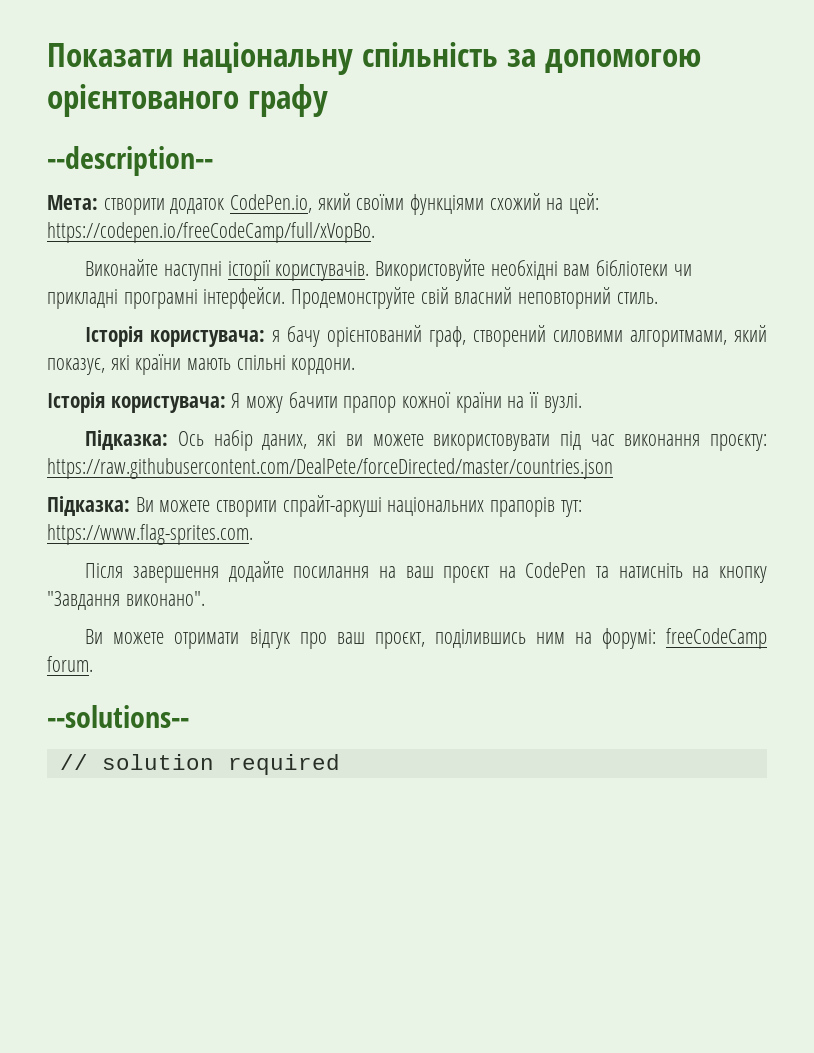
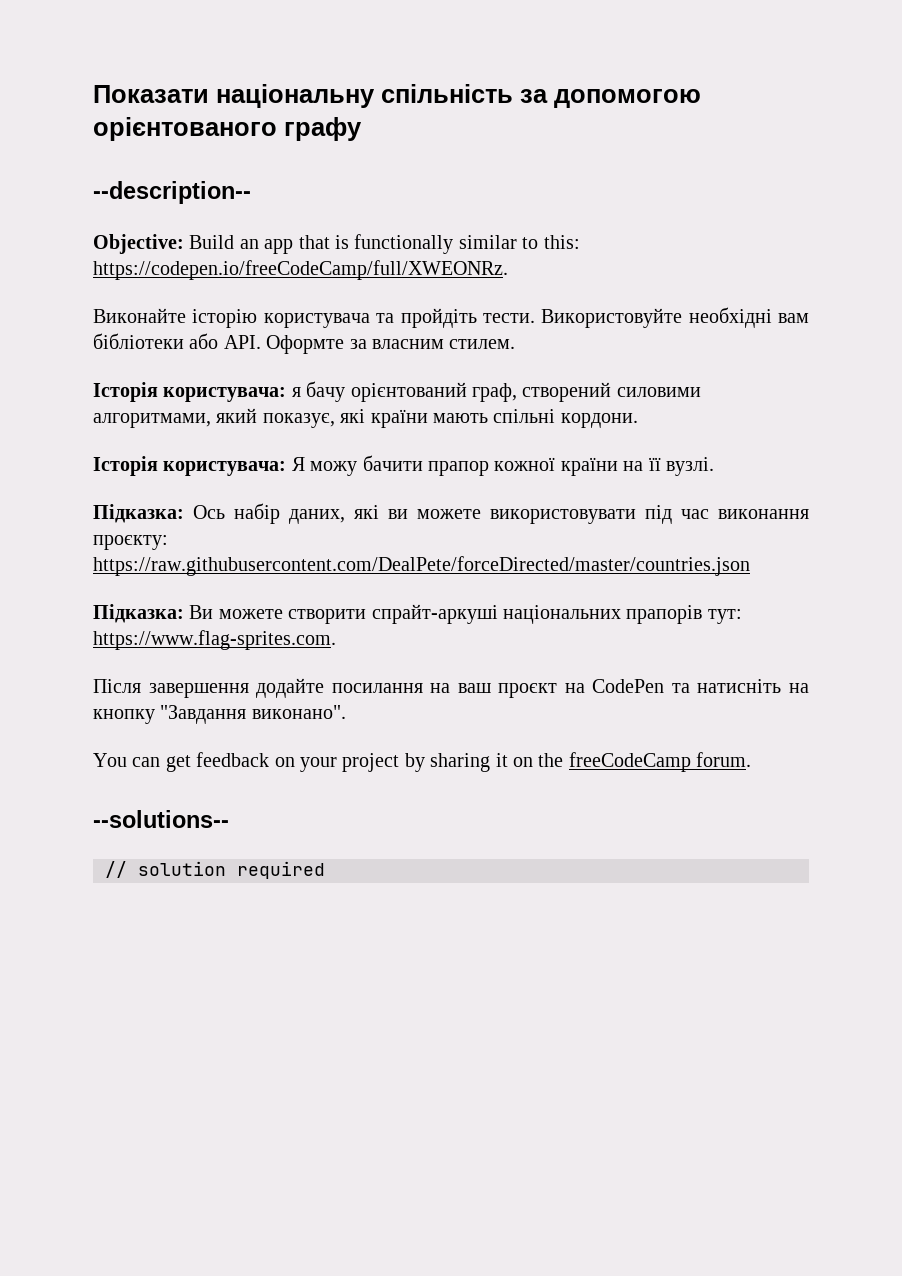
- Мета: створити додаток CodePen.io, який своїми функціями схожий на цей: https://codepen.io/freeCodeCamp/full/xVopBo.
- Виконайте наступні історії користувачів. Використовуйте необхідні вам бібліотеки чи прикладні програмні інтерфейси. Продемонструйте свій власний неповторний стиль.
+ Objective: Build an app that is functionally similar to this: https://codepen.io/freeCodeCamp/full/XWEONRz.
+ Виконайте історію користувача та пройдіть тести. Використовуйте необхідні вам бібліотеки або API. Оформте за власним стилем.
- Ви можете отримати відгук про ваш проєкт, поділившись ним на форумі: freeCodeCamp forum.
+ You can get feedback on your project by sharing it on the freeCodeCamp forum.

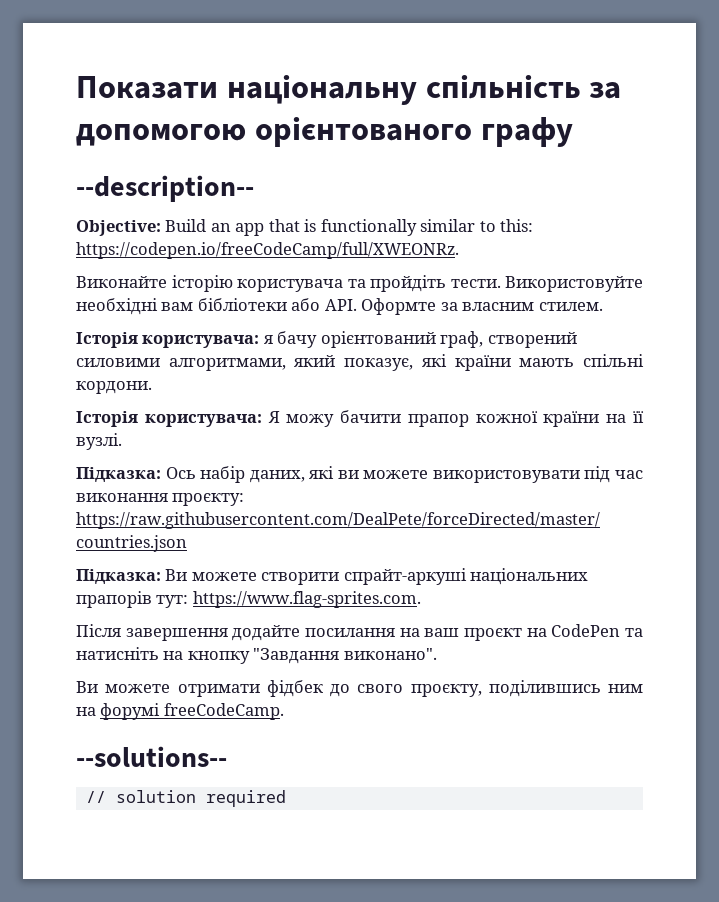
- You can get feedback on your project by sharing it on the freeCodeCamp forum.
+ Ви можете отримати фідбек до свого проєкту, поділившись ним на форумі freeCodeCamp.

